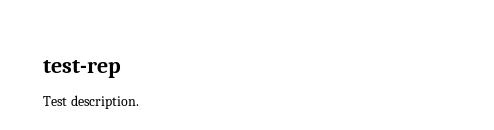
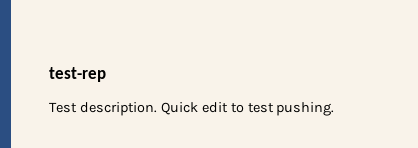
+ Quick edit to test pushing.

